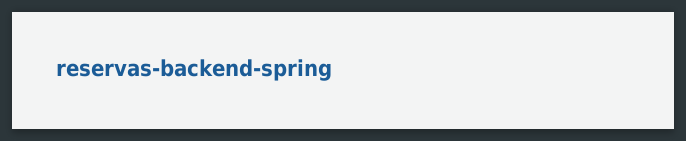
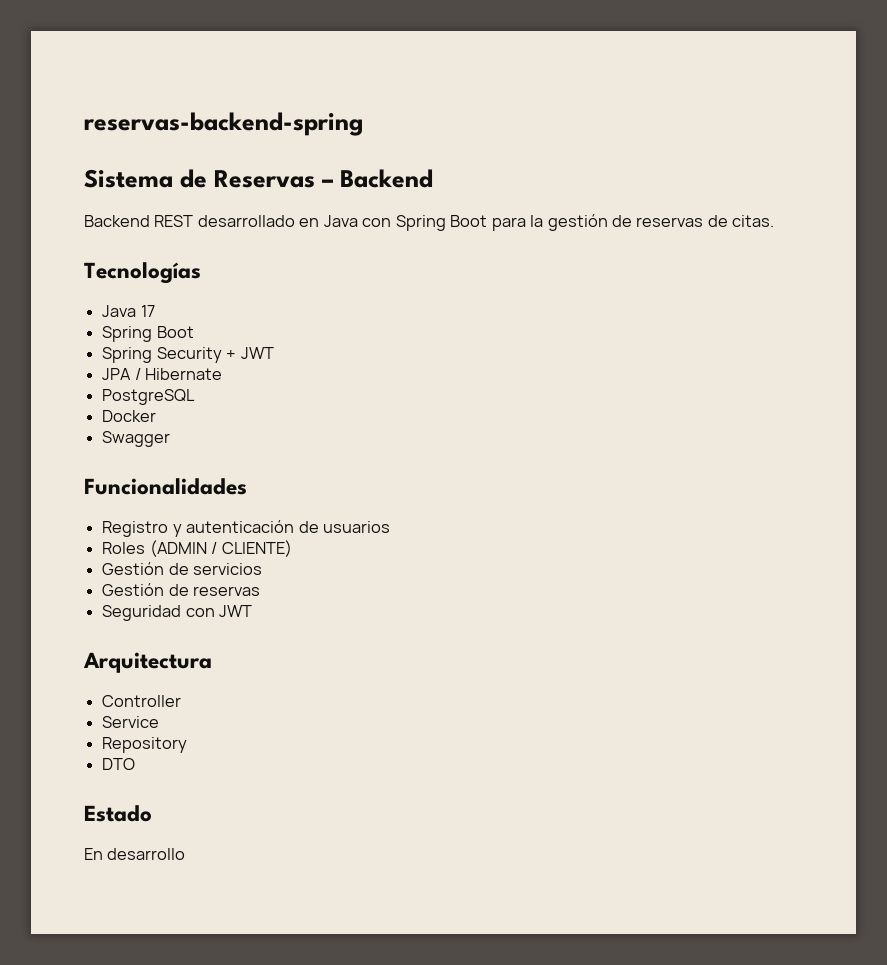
+ Sistema de Reservas – Backend
+ Backend REST desarrollado en Java con Spring Boot para la gestión de reservas de citas.
+ Tecnologías
+ Java 17
+ Spring Boot
+ Spring Security + JWT
+ JPA / Hibernate
+ PostgreSQL
+ Docker
+ Swagger
+ Funcionalidades
+ Registro y autenticación de usuarios
+ Roles (ADMIN / CLIENTE)
+ Gestión de servicios
+ Gestión de reservas
+ Seguridad con JWT
+ Arquitectura
+ Controller
+ Service
+ Repository
+ DTO
+ Estado
+ En desarrollo

